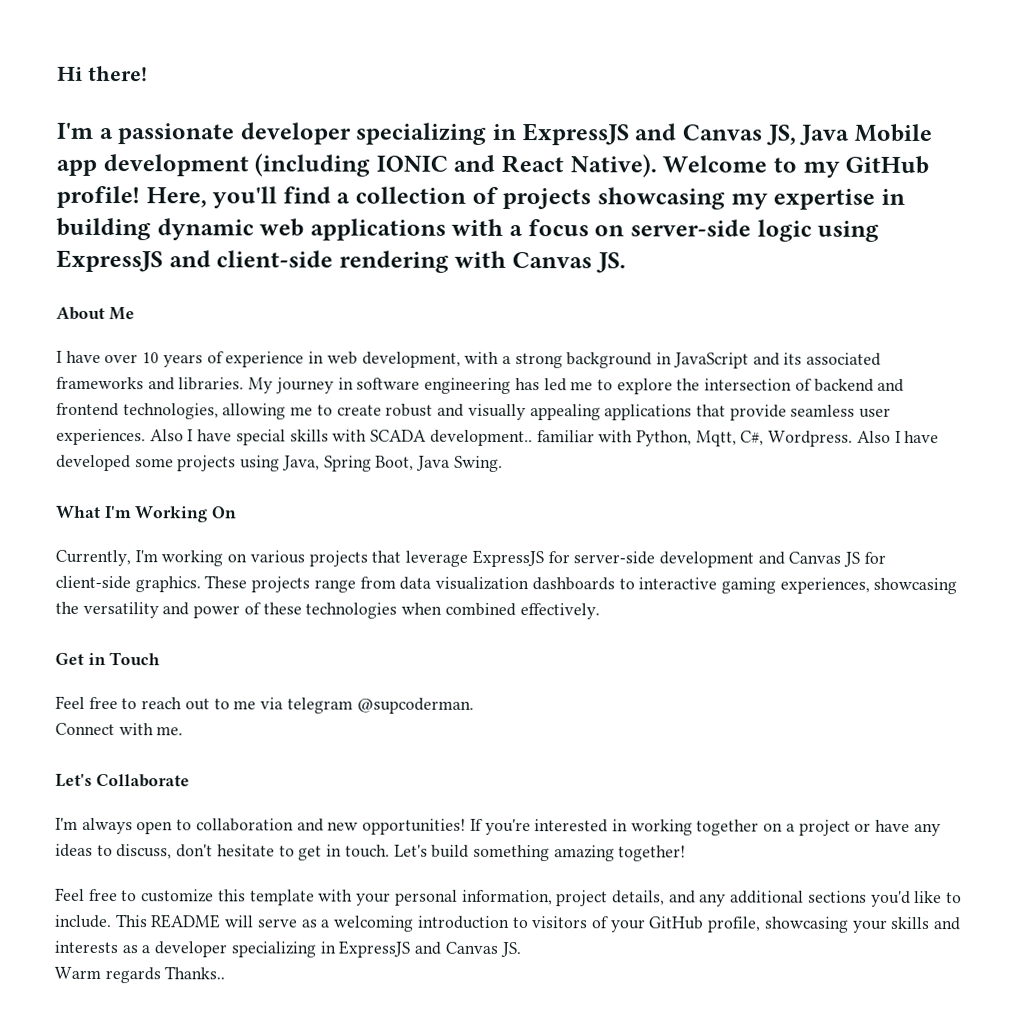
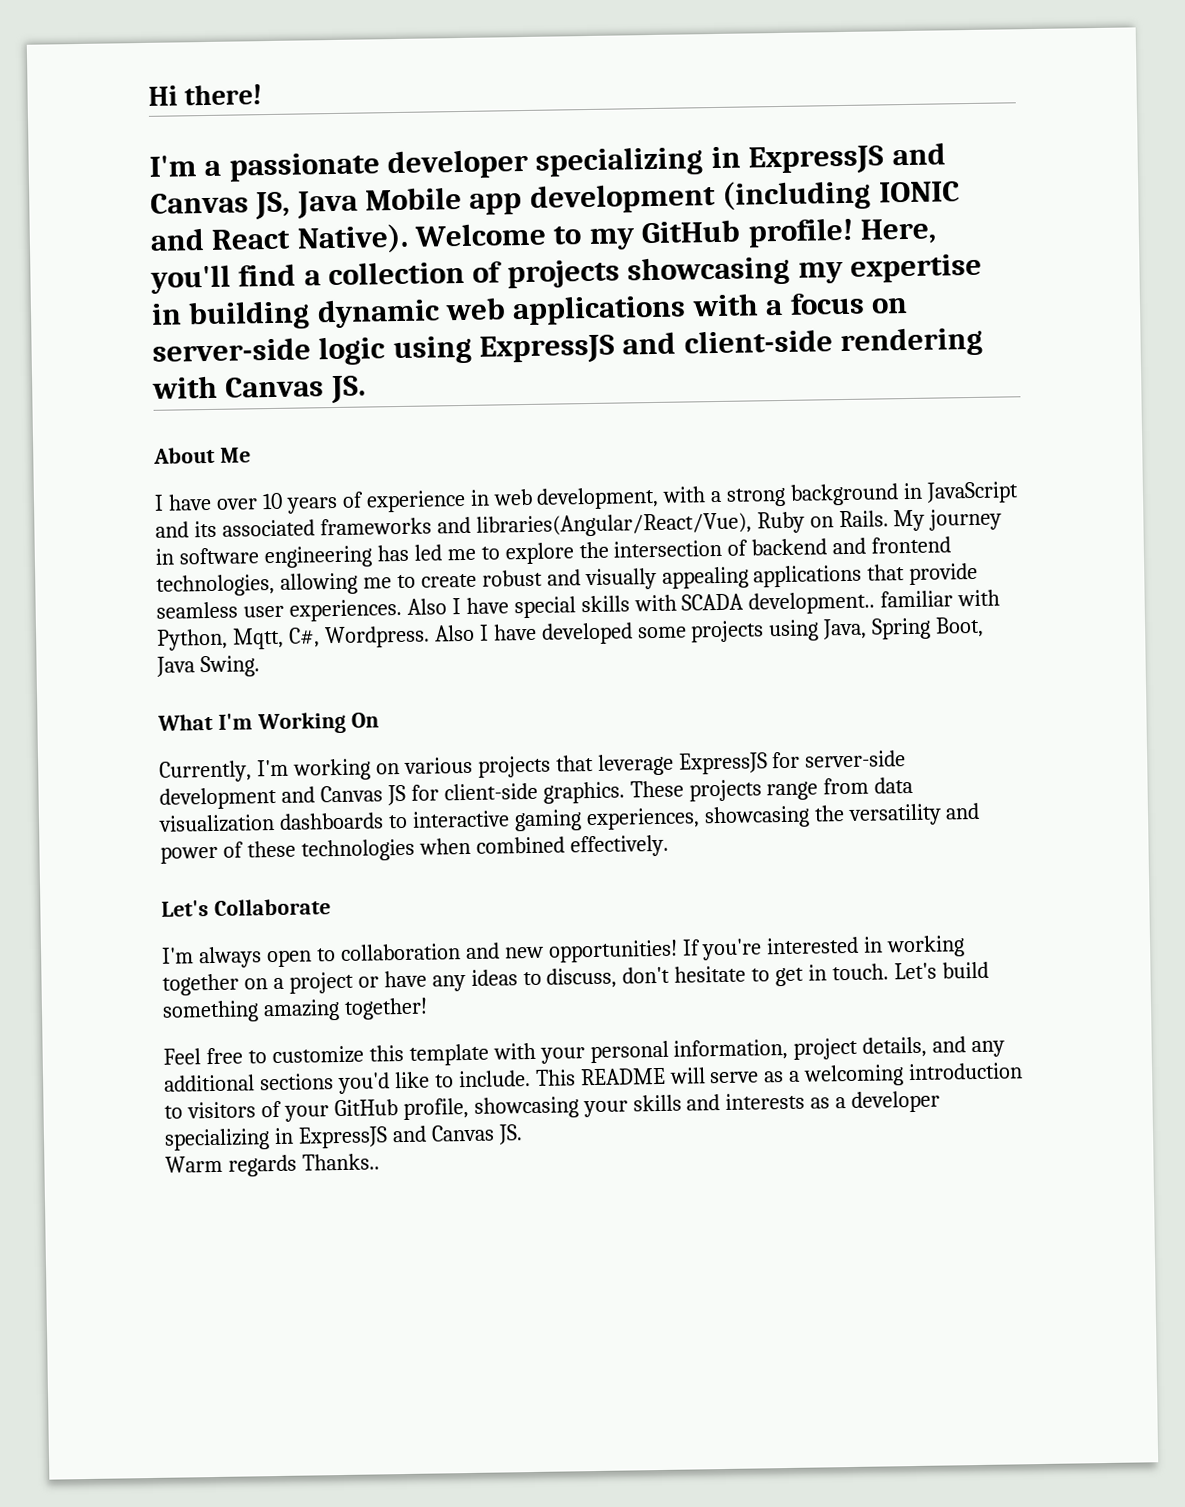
- I have over 10 years of experience in web development, with a strong background in JavaScript and its associated frameworks and libraries.
+ I have over 10 years of experience in web development, with a strong background in JavaScript and its associated frameworks and libraries(Angular/React/Vue), Ruby on Rails.
- Get in Touch
- Feel free to reach out to me via telegram @supcoderman.
- Connect with me.

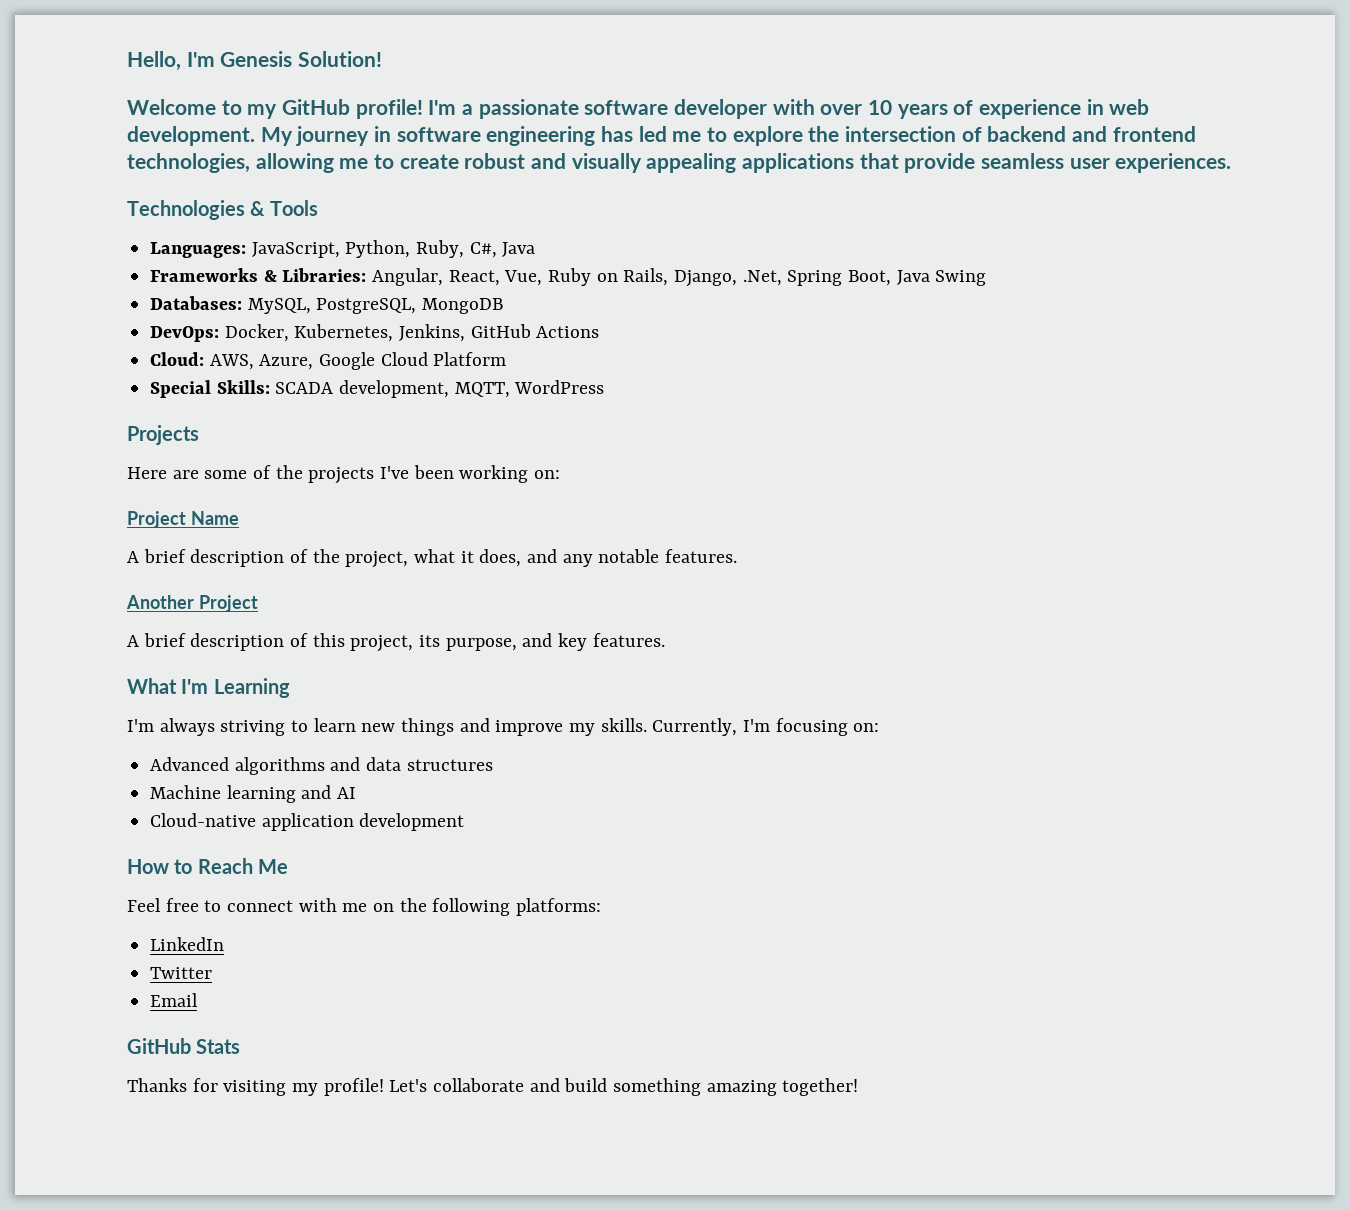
- Hi there!
- I'm a passionate developer specializing in ExpressJS and Canvas JS, Java Mobile app development (including IONIC and React Native). Welcome to my GitHub profile!
+ Hello, I'm Genesis Solution!
+ Welcome to my GitHub profile!
- Here, you'll find a collection of projects showcasing my expertise in building dynamic web applications with a focus on server-side logic using ExpressJS and client-side rendering with Canvas JS.
- About Me
- I have over 10 years of experience in web development, with a strong background in JavaScript and its associated frameworks and libraries(Angular/React/Vue), Ruby on Rails.
+ I'm a passionate software developer with over 10 years of experience in web development.
- My journey in software engineering has led me to explore the intersection of backend and frontend technologies, allowing me to create robust and visually appealing applications that provide seamless user experiences. Also I have special skills with SCADA development.. familiar with Python, Mqtt, C#, Wordpress. Also I have developed some projects using Java, Spring Boot, Java Swing.
- What I'm Working On
- Currently, I'm working on various projects that leverage ExpressJS for server-side development and Canvas JS for client-side graphics. These projects range from data visualization dashboards to interactive gaming experiences, showcasing the versatility and power of these technologies when combined effectively.
- Let's Collaborate
- I'm always open to collaboration and new opportunities! If you're interested in working together on a project or have any ideas to discuss, don't hesitate to get in touch. Let's build something amazing together!
- Feel free to customize this template with your personal information, project details, and any additional sections you'd like to include. This README will serve as a welcoming introduction to visitors of your GitHub profile, showcasing your skills and interests as a developer specializing in ExpressJS and Canvas JS.
- Warm regards Thanks..
+ My journey in software engineering has led me to explore the intersection of backend and frontend technologies, allowing me to create robust and visually appealing applications that provide seamless user experiences.
+ Technologies & Tools
+ Languages: JavaScript, Python, Ruby, C#, Java
+ Frameworks & Libraries: Angular, React, Vue, Ruby on Rails, Django, .Net, Spring Boot, Java Swing
+ Databases: MySQL, PostgreSQL, MongoDB
+ DevOps: Docker, Kubernetes, Jenkins, GitHub Actions
+ Cloud: AWS, Azure, Google Cloud Platform
+ Special Skills: SCADA development, MQTT, WordPress
+ Projects
+ Here are some of the projects I've been working on:
+ Project Name
+ A brief description of the project, what it does, and any notable features.
+ Another Project
+ A brief description of this project, its purpose, and key features.
+ What I'm Learning
+ I'm always striving to learn new things and improve my skills. Currently, I'm focusing on:
+ Advanced algorithms and data structures
+ Machine learning and AI
+ Cloud-native application development
+ How to Reach Me
+ Feel free to connect with me on the following platforms:
+ LinkedIn
+ Twitter
+ Email
+ GitHub Stats
+ Thanks for visiting my profile! Let's collaborate and build something amazing together!

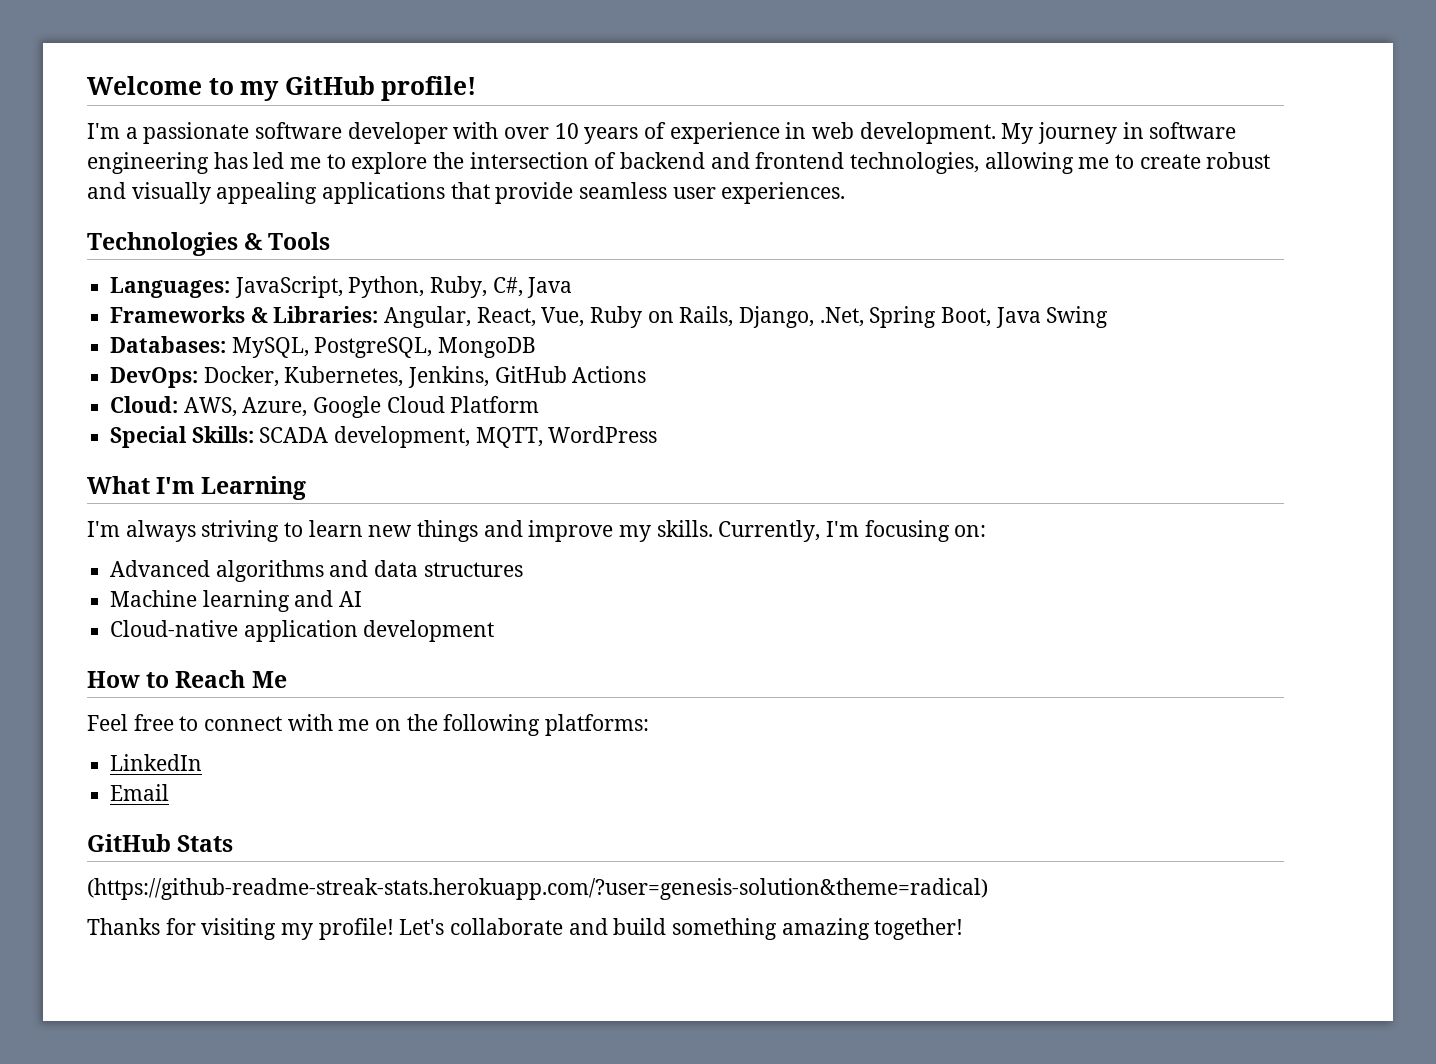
- Hello, I'm Genesis Solution!
- Welcome to my GitHub profile! I'm a passionate software developer with over 10 years of experience in web development.
+ Welcome to my GitHub profile!
+ I'm a passionate software developer with over 10 years of experience in web development.
- Projects
- Here are some of the projects I've been working on:
- Project Name
- A brief description of the project, what it does, and any notable features.
- Another Project
- A brief description of this project, its purpose, and key features.
- Twitter
+ (https://github-readme-streak-stats.herokuapp.com/?user=genesis-solution&theme=radical)

